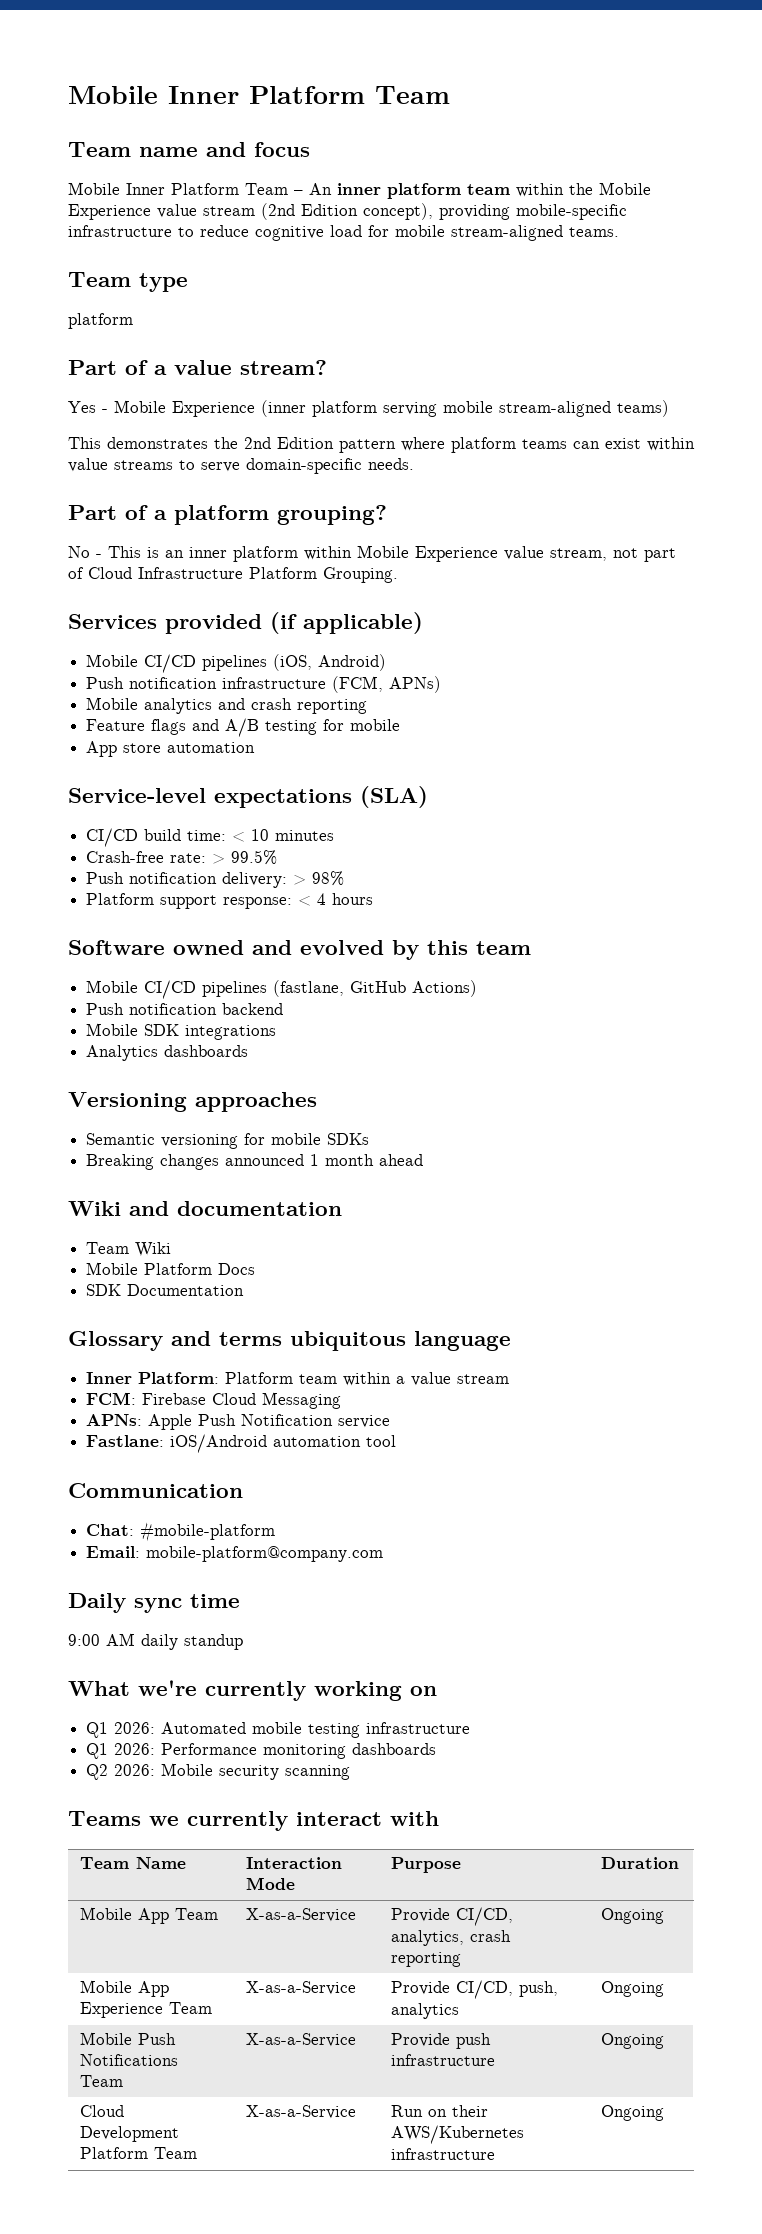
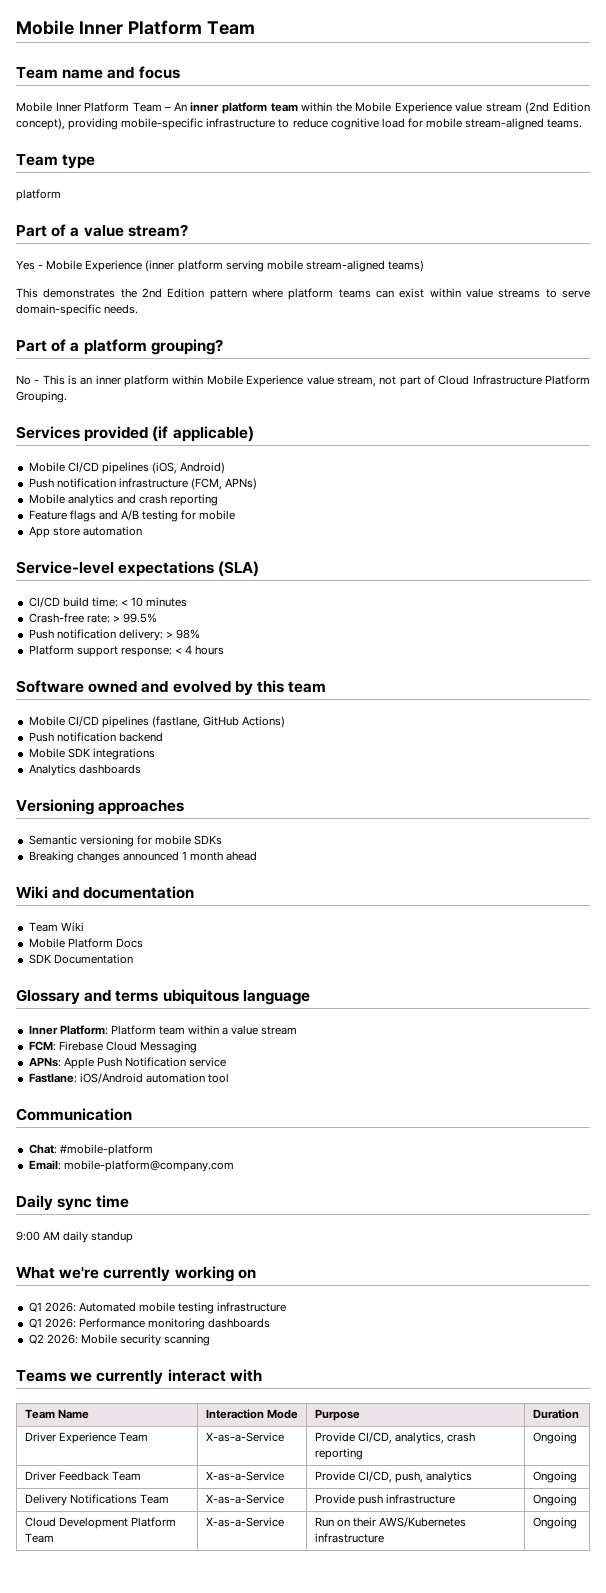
- Mobile App Team | X-as-a-Service | Provide CI/CD, analytics, crash reporting | Ongoing
+ Driver Experience Team | X-as-a-Service | Provide CI/CD, analytics, crash reporting | Ongoing
- Mobile App Experience Team | X-as-a-Service | Provide CI/CD, push, analytics | Ongoing
+ Driver Feedback Team | X-as-a-Service | Provide CI/CD, push, analytics | Ongoing
- Mobile Push Notifications Team | X-as-a-Service | Provide push infrastructure | Ongoing
+ Delivery Notifications Team | X-as-a-Service | Provide push infrastructure | Ongoing

